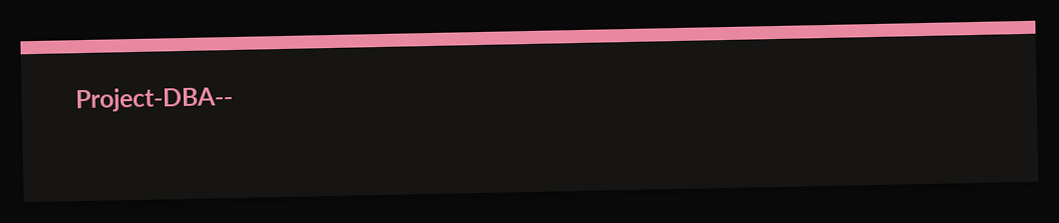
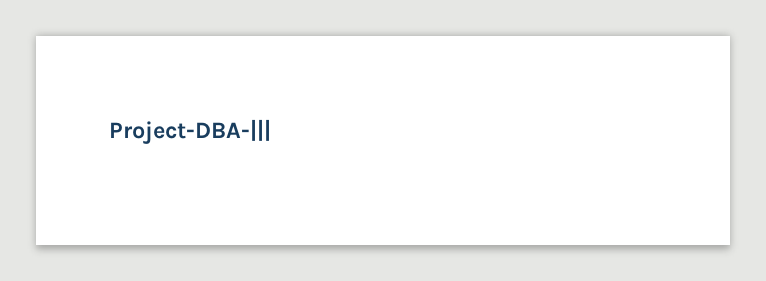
- Project-DBA--
+ Project-DBA-|||

